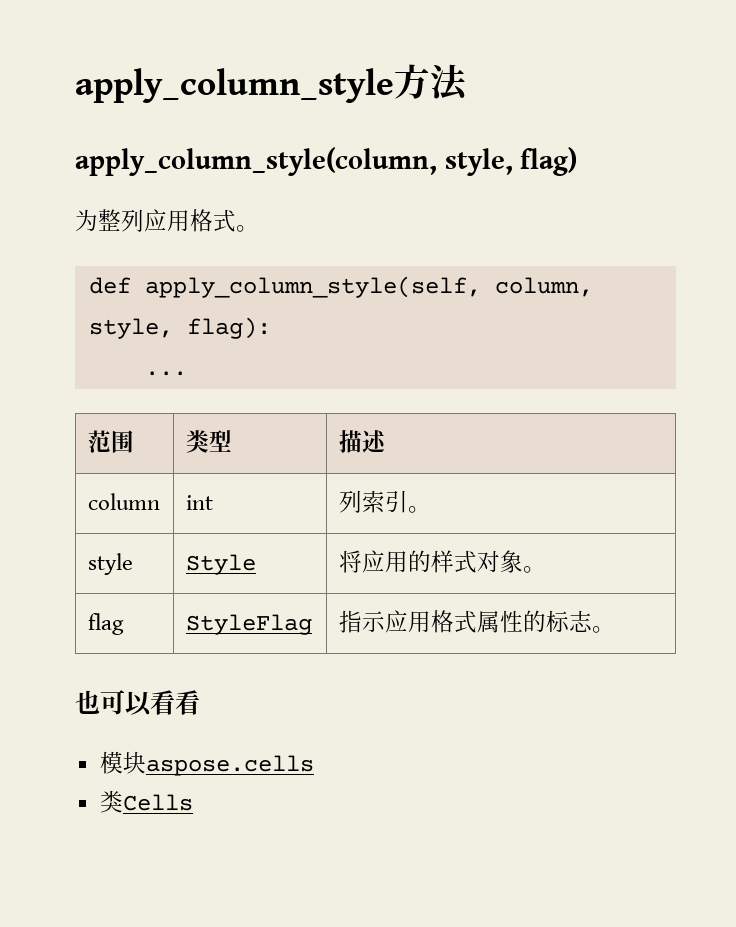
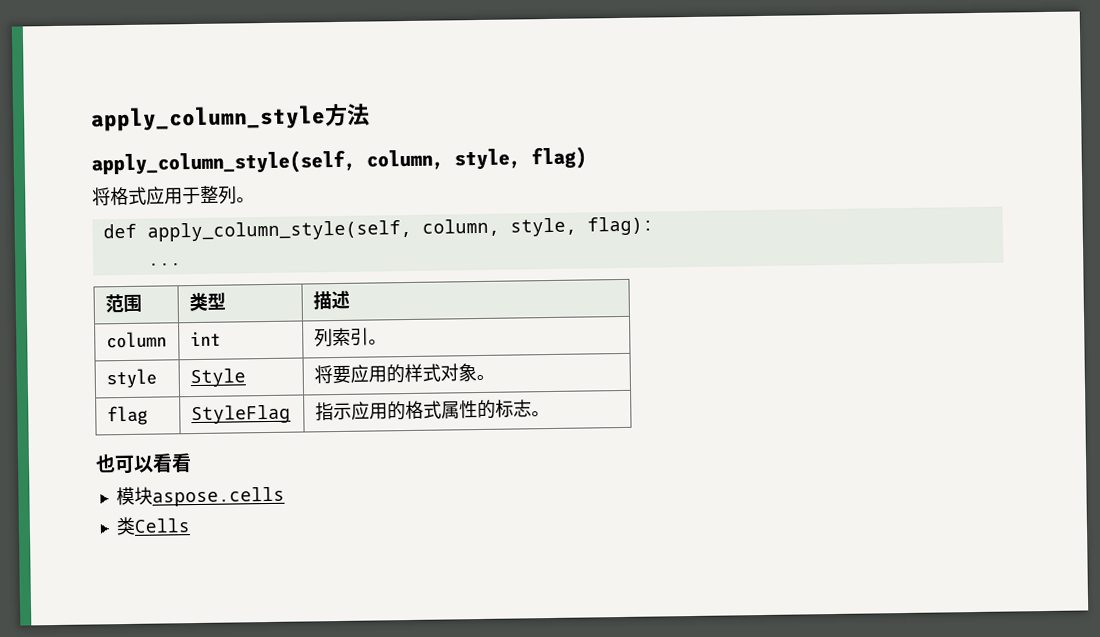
- apply_column_style(column, style, flag)
+ apply_column_style(self, column, style, flag)
- 为整列应用格式。
+ 将格式应用于整列。
- style | Style | 将应用的样式对象。
+ style | Style | 将要应用的样式对象。
- flag | StyleFlag | 指示应用格式属性的标志。
+ flag | StyleFlag | 指示应用的格式属性的标志。

